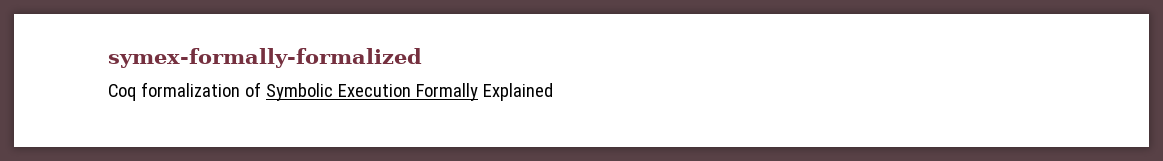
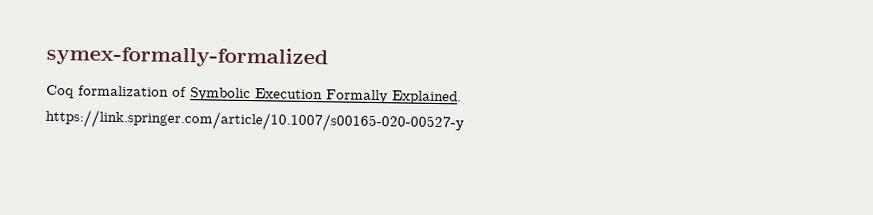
- Coq formalization of Symbolic Execution Formally Explained
+ Coq formalization of Symbolic Execution Formally Explained. https://link.springer.com/article/10.1007/s00165-020-00527-y

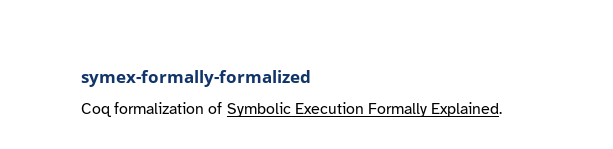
- Coq formalization of Symbolic Execution Formally Explained. https://link.springer.com/article/10.1007/s00165-020-00527-y
+ Coq formalization of Symbolic Execution Formally Explained.

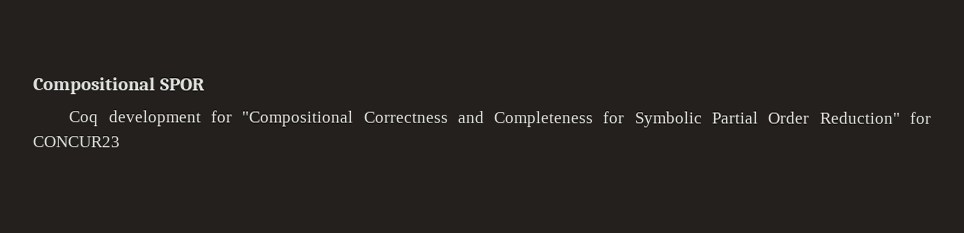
- symex-formally-formalized
+ Compositional SPOR
- Coq formalization of Symbolic Execution Formally Explained.
+ Coq development for "Compositional Correctness and Completeness for Symbolic Partial Order Reduction" for CONCUR23

